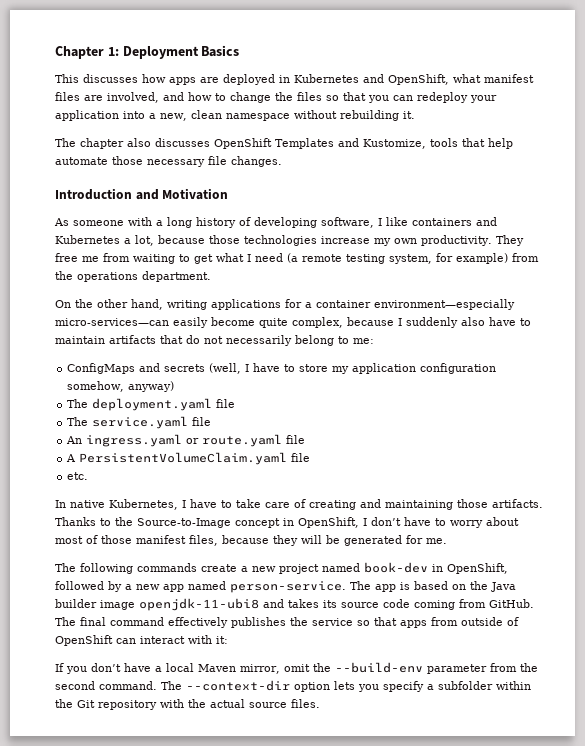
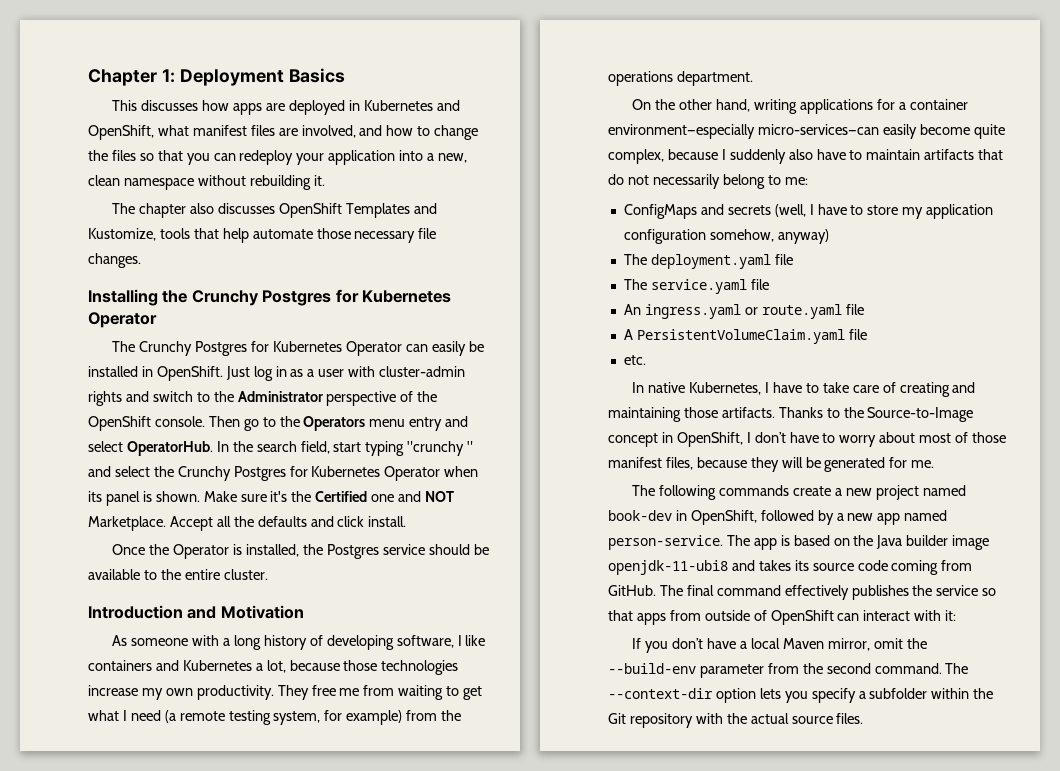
+ Installing the Crunchy Postgres for Kubernetes Operator
+ The Crunchy Postgres for Kubernetes Operator can easily be installed in OpenShift. Just log in as a user with cluster-admin rights and switch to the Administrator perspective of the OpenShift console. Then go to the Operators menu entry and select OperatorHub. In the search field, start typing "crunchy " and select the Crunchy Postgres for Kubernetes Operator when its panel is shown. Make sure it's the Certified one and NOT Marketplace. Accept all the defaults and click install.
+ Once the Operator is installed, the Postgres service should be available to the entire cluster.

